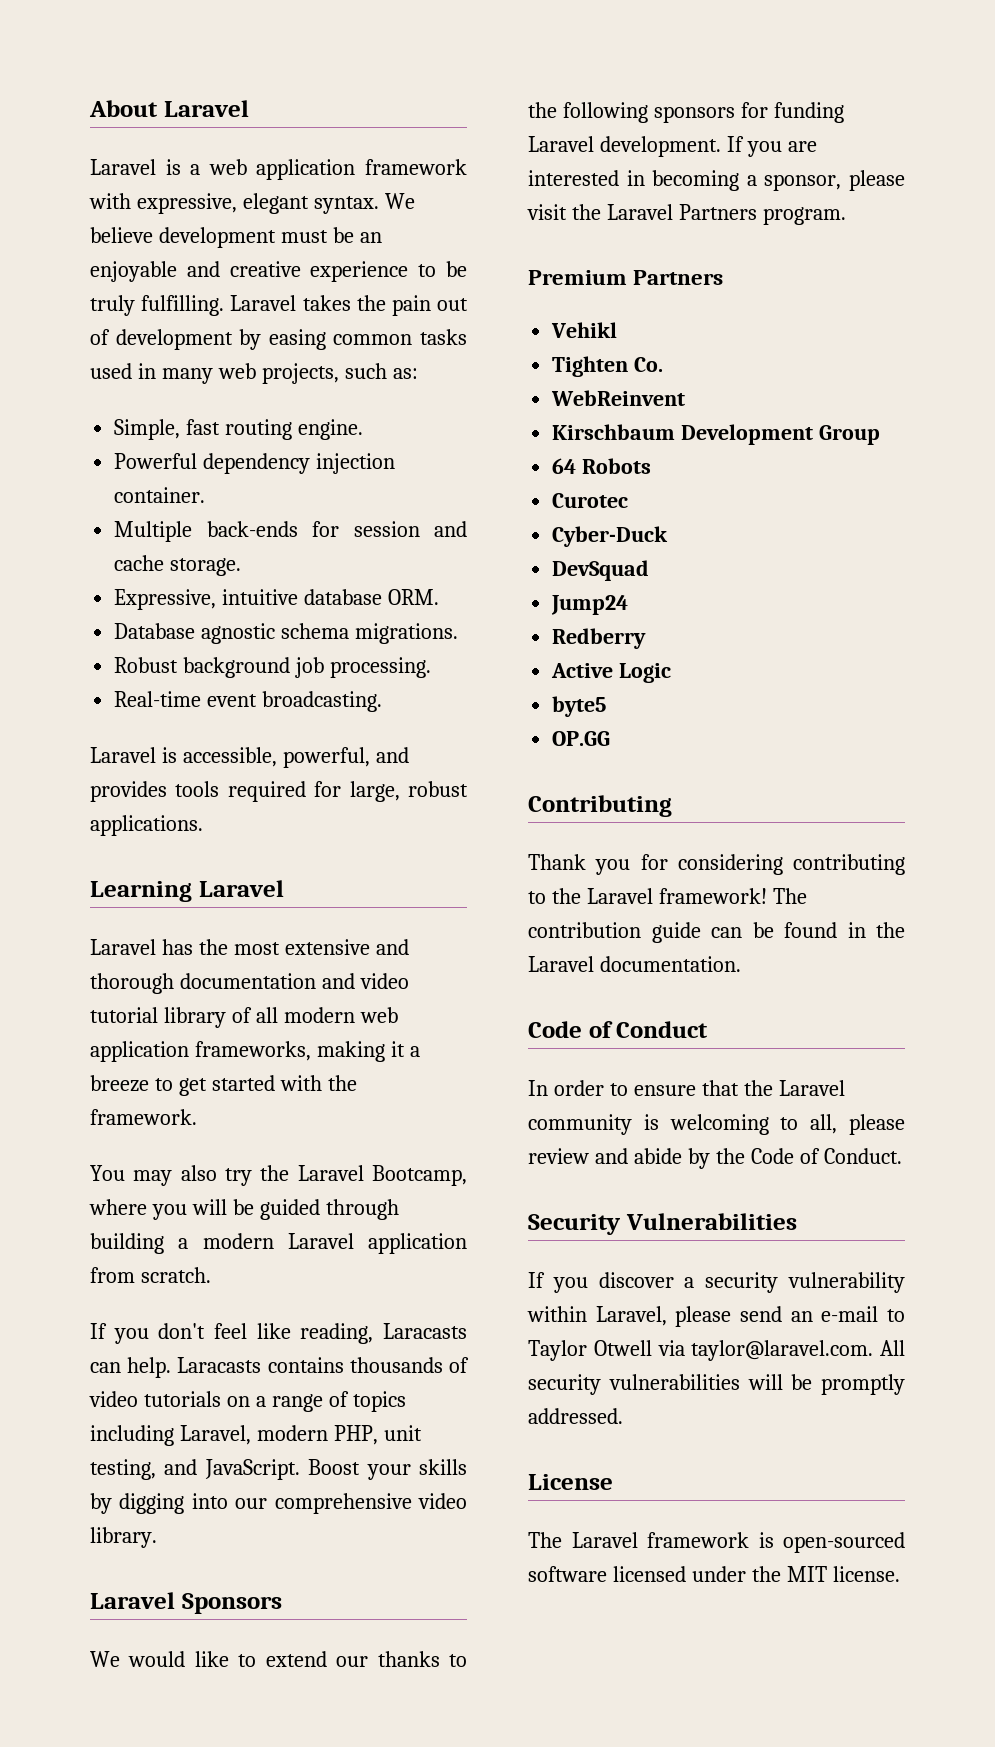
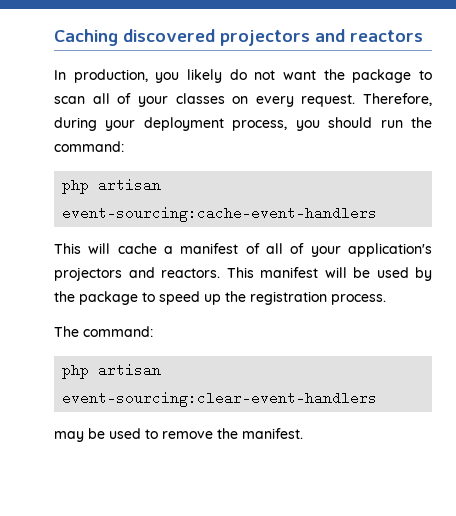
- About Laravel
- Laravel is a web application framework with expressive, elegant syntax. We believe development must be an enjoyable and creative experience to be truly fulfilling. Laravel takes the pain out of development by easing common tasks used in many web projects, such as:
- Simple, fast routing engine.
- Powerful dependency injection container.
- Multiple back-ends for session and cache storage.
- Expressive, intuitive database ORM.
- Database agnostic schema migrations.
- Robust background job processing.
- Real-time event broadcasting.
- Laravel is accessible, powerful, and provides tools required for large, robust applications.
- Learning Laravel
- Laravel has the most extensive and thorough documentation and video tutorial library of all modern web application frameworks, making it a breeze to get started with the framework.
- You may also try the Laravel Bootcamp, where you will be guided through building a modern Laravel application from scratch.
- If you don't feel like reading, Laracasts can help. Laracasts contains thousands of video tutorials on a range of topics including Laravel, modern PHP, unit testing, and JavaScript. Boost your skills by digging into our comprehensive video library.
- Laravel Sponsors
- We would like to extend our thanks to the following sponsors for funding Laravel development. If you are interested in becoming a sponsor, please visit the Laravel Partners program.
- Premium Partners
- Vehikl
- Tighten Co.
- WebReinvent
- Kirschbaum Development Group
- 64 Robots
- Curotec
- Cyber-Duck
- DevSquad
- Jump24
- Redberry
- Active Logic
- byte5
- OP.GG
- Contributing
- Thank you for considering contributing to the Laravel framework! The contribution guide can be found in the Laravel documentation.
- Code of Conduct
- In order to ensure that the Laravel community is welcoming to all, please review and abide by the Code of Conduct.
- Security Vulnerabilities
- If you discover a security vulnerability within Laravel, please send an e-mail to Taylor Otwell via taylor@laravel.com. All security vulnerabilities will be promptly addressed.
- License
- The Laravel framework is open-sourced software licensed under the MIT license.
+ Caching discovered projectors and reactors
+ In production, you likely do not want the package to scan all of your classes on every request. Therefore, during your deployment process, you should run the command:
+ php artisan event-sourcing:cache-event-handlers
+ This will cache a manifest of all of your application's projectors and reactors. This manifest will be used by the package to speed up the registration process.
+ The command:
+ php artisan event-sourcing:clear-event-handlers
+ may be used to remove the manifest.

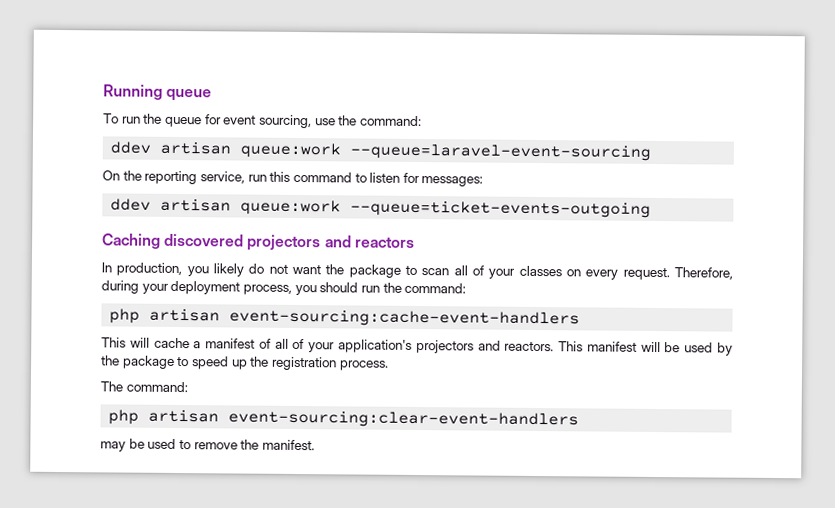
+ Running queue
+ To run the queue for event sourcing, use the command:
+ ddev artisan queue:work --queue=laravel-event-sourcing
+ On the reporting service, run this command to listen for messages:
+ ddev artisan queue:work --queue=ticket-events-outgoing

